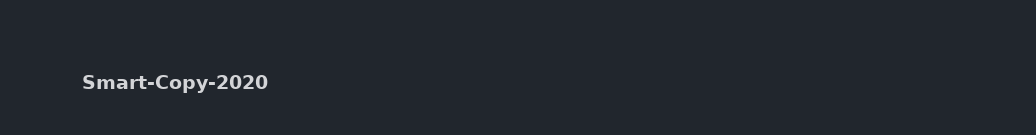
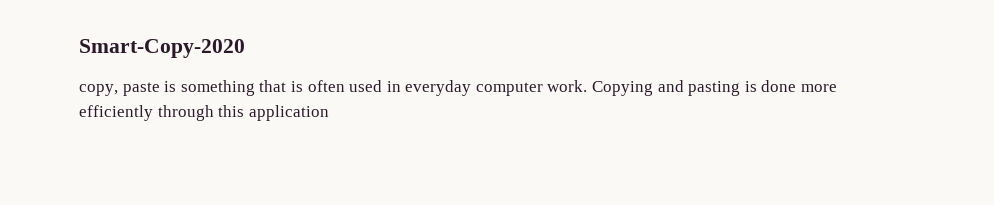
+ copy, paste is something that is often used in everyday computer work. Copying and pasting is done more efficiently through this application

